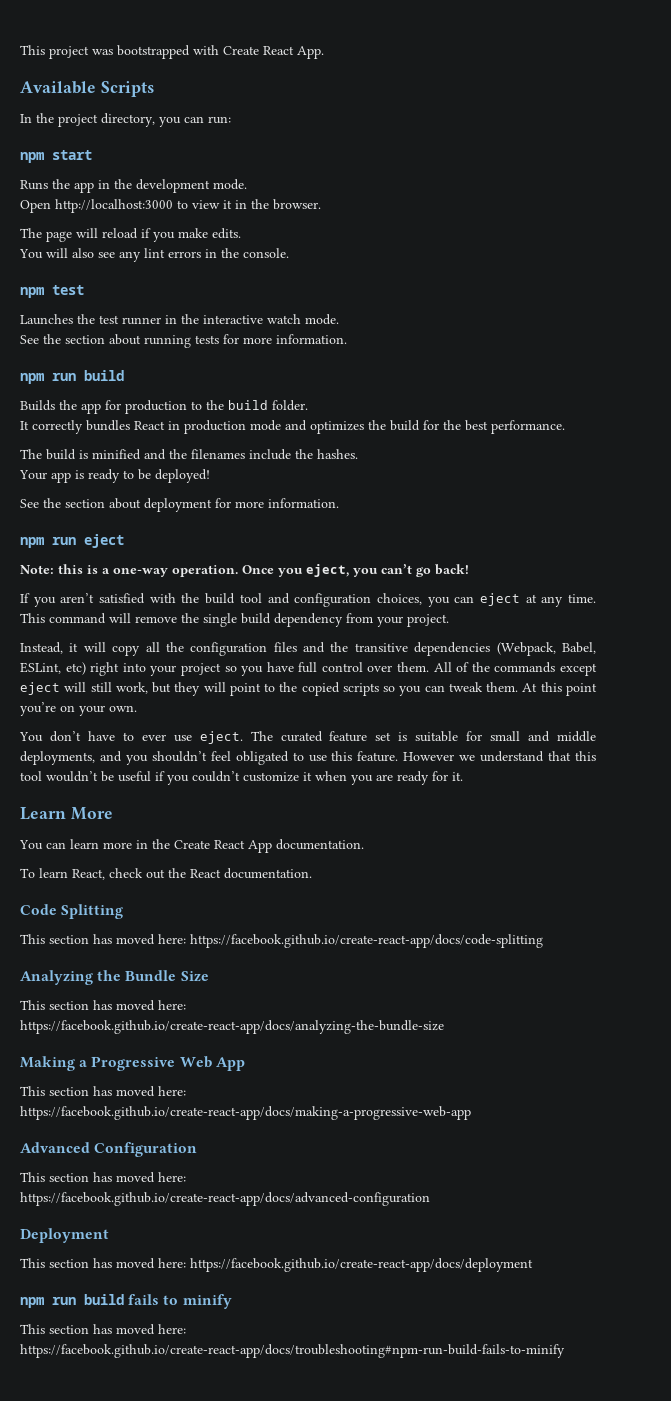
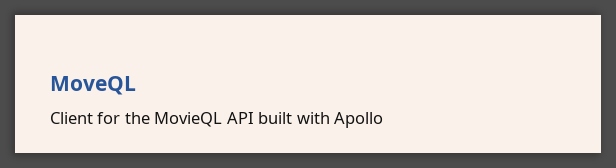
- This project was bootstrapped with Create React App.
- Available Scripts
- In the project directory, you can run:
- npm start
- Runs the app in the development mode.
- Open http://localhost:3000 to view it in the browser.
- The page will reload if you make edits.
- You will also see any lint errors in the console.
- npm test
- Launches the test runner in the interactive watch mode.
- See the section about running tests for more information.
- npm run build
- Builds the app for production to the build folder.
- It correctly bundles React in production mode and optimizes the build for the best performance.
- The build is minified and the filenames include the hashes.
- Your app is ready to be deployed!
- See the section about deployment for more information.
- npm run eject
- Note: this is a one-way operation. Once you eject, you can’t go back!
- If you aren’t satisfied with the build tool and configuration choices, you can eject at any time. This command will remove the single build dependency from your project.
- Instead, it will copy all the configuration files and the transitive dependencies (Webpack, Babel, ESLint, etc) right into your project so you have full control over them. All of the commands except eject will still work, but they will point to the copied scripts so you can tweak them. At this point you’re on your own.
- You don’t have to ever use eject. The curated feature set is suitable for small and middle deployments, and you shouldn’t feel obligated to use this feature. However we understand that this tool wouldn’t be useful if you couldn’t customize it when you are ready for it.
- Learn More
- You can learn more in the Create React App documentation.
- To learn React, check out the React documentation.
- Code Splitting
- This section has moved here: https://facebook.github.io/create-react-app/docs/code-splitting
- Analyzing the Bundle Size
- This section has moved here: https://facebook.github.io/create-react-app/docs/analyzing-the-bundle-size
- Making a Progressive Web App
- This section has moved here: https://facebook.github.io/create-react-app/docs/making-a-progressive-web-app
- Advanced Configuration
- This section has moved here: https://facebook.github.io/create-react-app/docs/advanced-configuration
- Deployment
- This section has moved here: https://facebook.github.io/create-react-app/docs/deployment
- npm run build fails to minify
- This section has moved here: https://facebook.github.io/create-react-app/docs/troubleshooting#npm-run-build-fails-to-minify
+ MoveQL
+ Client for the MovieQL API built with Apollo

